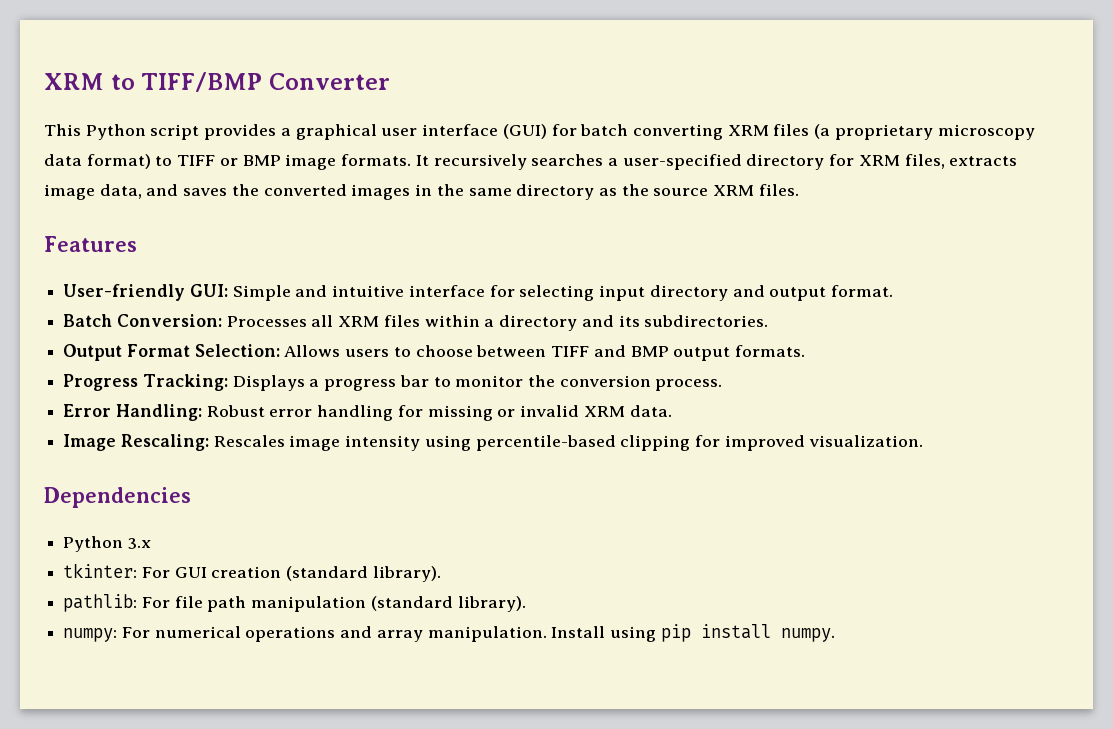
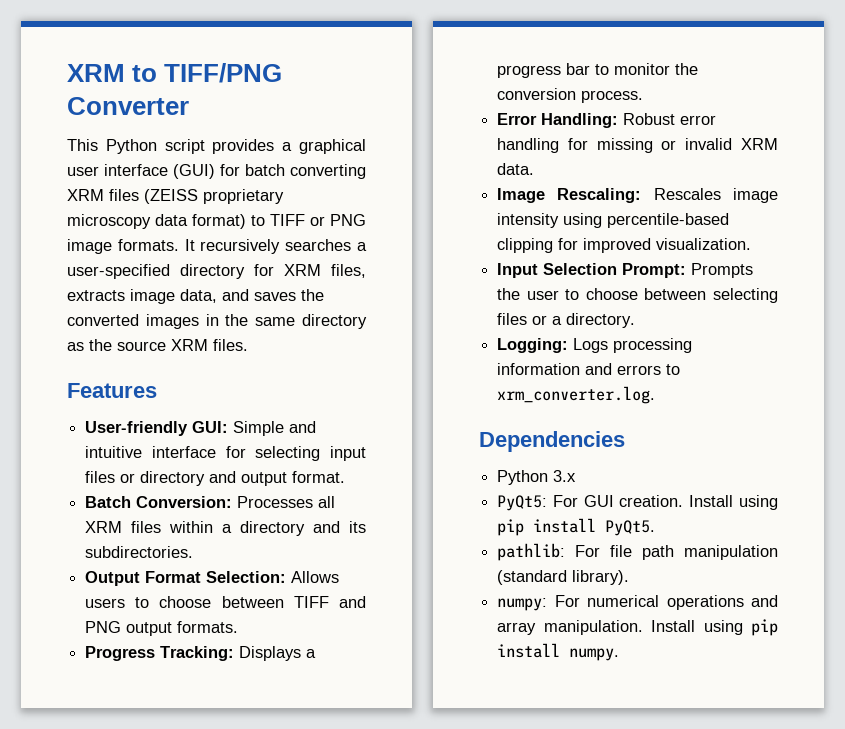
- XRM to TIFF/BMP Converter
+ XRM to TIFF/PNG Converter
- This Python script provides a graphical user interface (GUI) for batch converting XRM files (a proprietary microscopy data format) to TIFF or BMP image formats.
+ This Python script provides a graphical user interface (GUI) for batch converting XRM files (ZEISS proprietary microscopy data format) to TIFF or PNG image formats.
- User-friendly GUI: Simple and intuitive interface for selecting input directory and output format.
+ User-friendly GUI: Simple and intuitive interface for selecting input files or directory and output format.
- Output Format Selection: Allows users to choose between TIFF and BMP output formats.
+ Output Format Selection: Allows users to choose between TIFF and PNG output formats.
+ Input Selection Prompt: Prompts the user to choose between selecting files or a directory.
+ Logging: Logs processing information and errors to xrm_converter.log.
- tkinter: For GUI creation (standard library).
+ PyQt5: For GUI creation. Install using pip install PyQt5.

